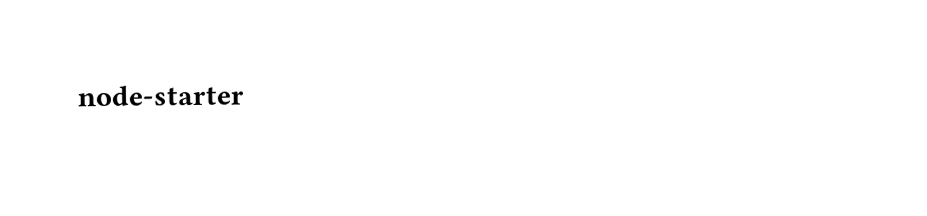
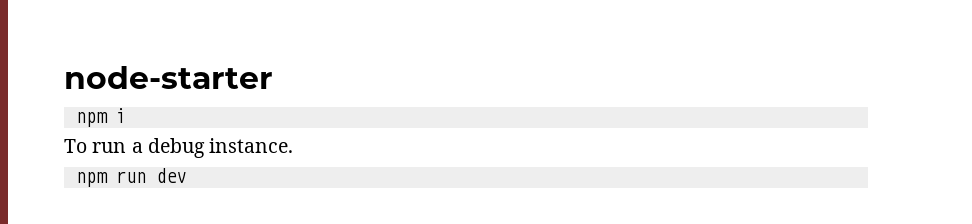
+ npm i
+ To run a debug instance.
+ npm run dev

